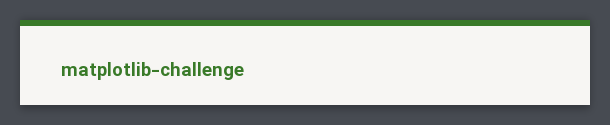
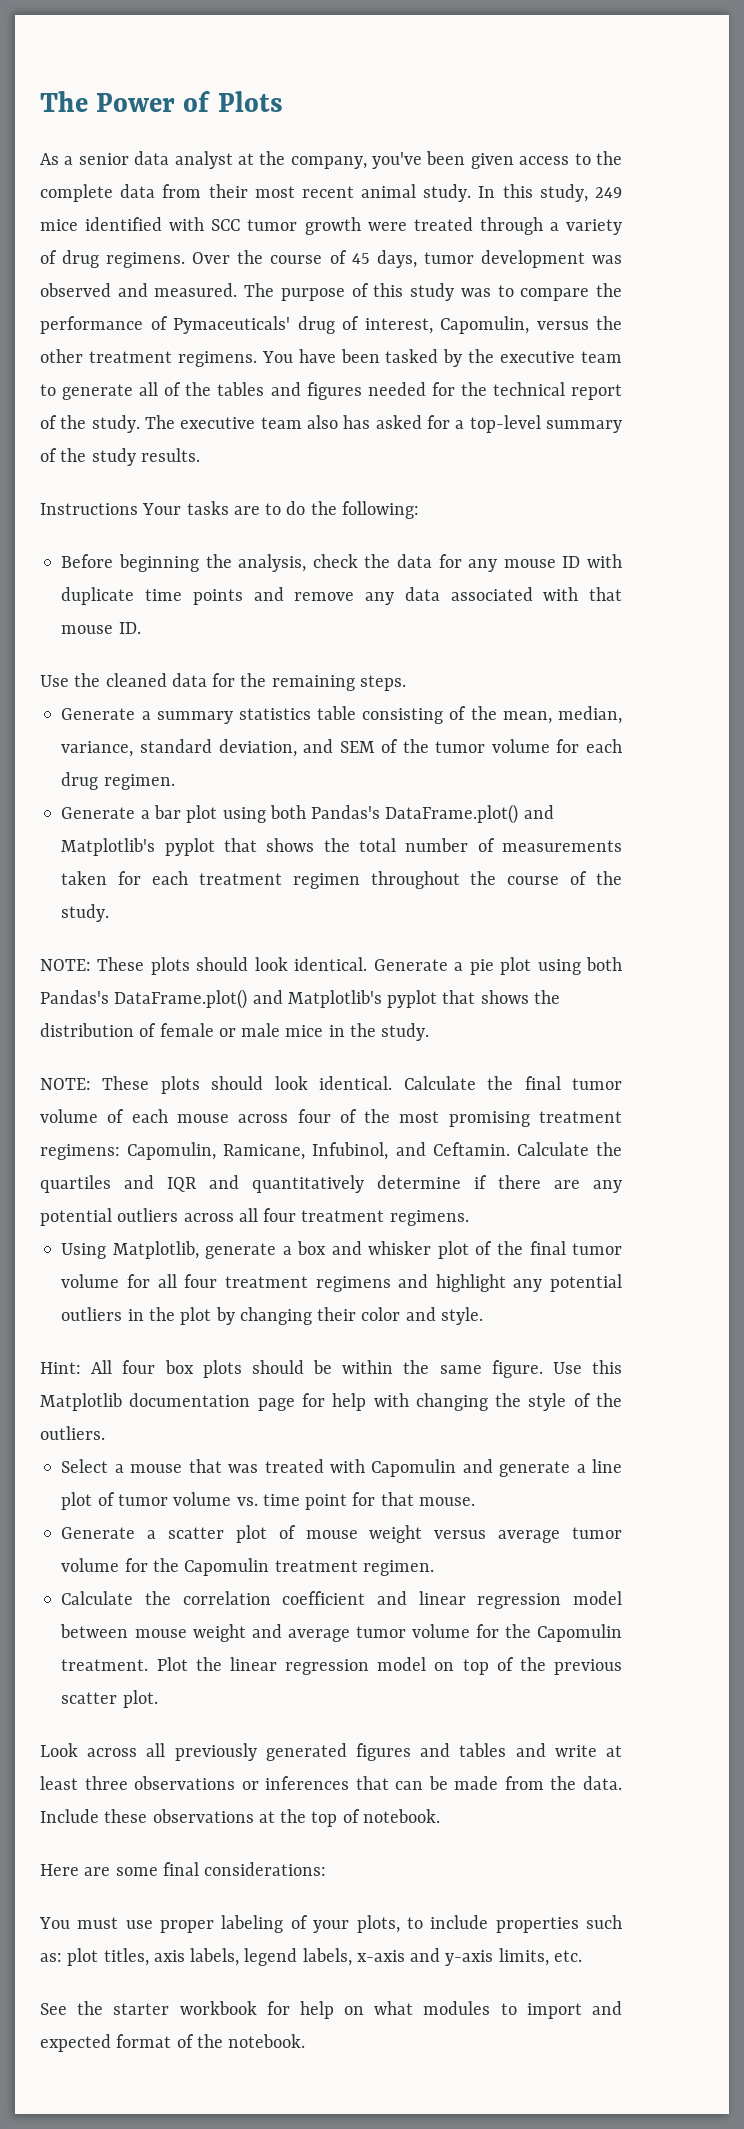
- matplotlib-challenge
+ The Power of Plots
+ As a senior data analyst at the company, you've been given access to the complete data from their most recent animal study. In this study, 249 mice identified with SCC tumor growth were treated through a variety of drug regimens. Over the course of 45 days, tumor development was observed and measured. The purpose of this study was to compare the performance of Pymaceuticals' drug of interest, Capomulin, versus the other treatment regimens. You have been tasked by the executive team to generate all of the tables and figures needed for the technical report of the study. The executive team also has asked for a top-level summary of the study results.
+ Instructions Your tasks are to do the following:
+ Before beginning the analysis, check the data for any mouse ID with duplicate time points and remove any data associated with that mouse ID.
+ Use the cleaned data for the remaining steps.
+ Generate a summary statistics table consisting of the mean, median, variance, standard deviation, and SEM of the tumor volume for each drug regimen.
+ Generate a bar plot using both Pandas's DataFrame.plot() and Matplotlib's pyplot that shows the total number of measurements taken for each treatment regimen throughout the course of the study.
+ NOTE: These plots should look identical. Generate a pie plot using both Pandas's DataFrame.plot() and Matplotlib's pyplot that shows the distribution of female or male mice in the study.
+ NOTE: These plots should look identical. Calculate the final tumor volume of each mouse across four of the most promising treatment regimens: Capomulin, Ramicane, Infubinol, and Ceftamin. Calculate the quartiles and IQR and quantitatively determine if there are any potential outliers across all four treatment regimens.
+ Using Matplotlib, generate a box and whisker plot of the final tumor volume for all four treatment regimens and highlight any potential outliers in the plot by changing their color and style.
+ Hint: All four box plots should be within the same figure. Use this Matplotlib documentation page for help with changing the style of the outliers.
+ Select a mouse that was treated with Capomulin and generate a line plot of tumor volume vs. time point for that mouse.
+ Generate a scatter plot of mouse weight versus average tumor volume for the Capomulin treatment regimen.
+ Calculate the correlation coefficient and linear regression model between mouse weight and average tumor volume for the Capomulin treatment. Plot the linear regression model on top of the previous scatter plot.
+ Look across all previously generated figures and tables and write at least three observations or inferences that can be made from the data. Include these observations at the top of notebook.
+ Here are some final considerations:
+ You must use proper labeling of your plots, to include properties such as: plot titles, axis labels, legend labels, x-axis and y-axis limits, etc.
+ See the starter workbook for help on what modules to import and expected format of the notebook.

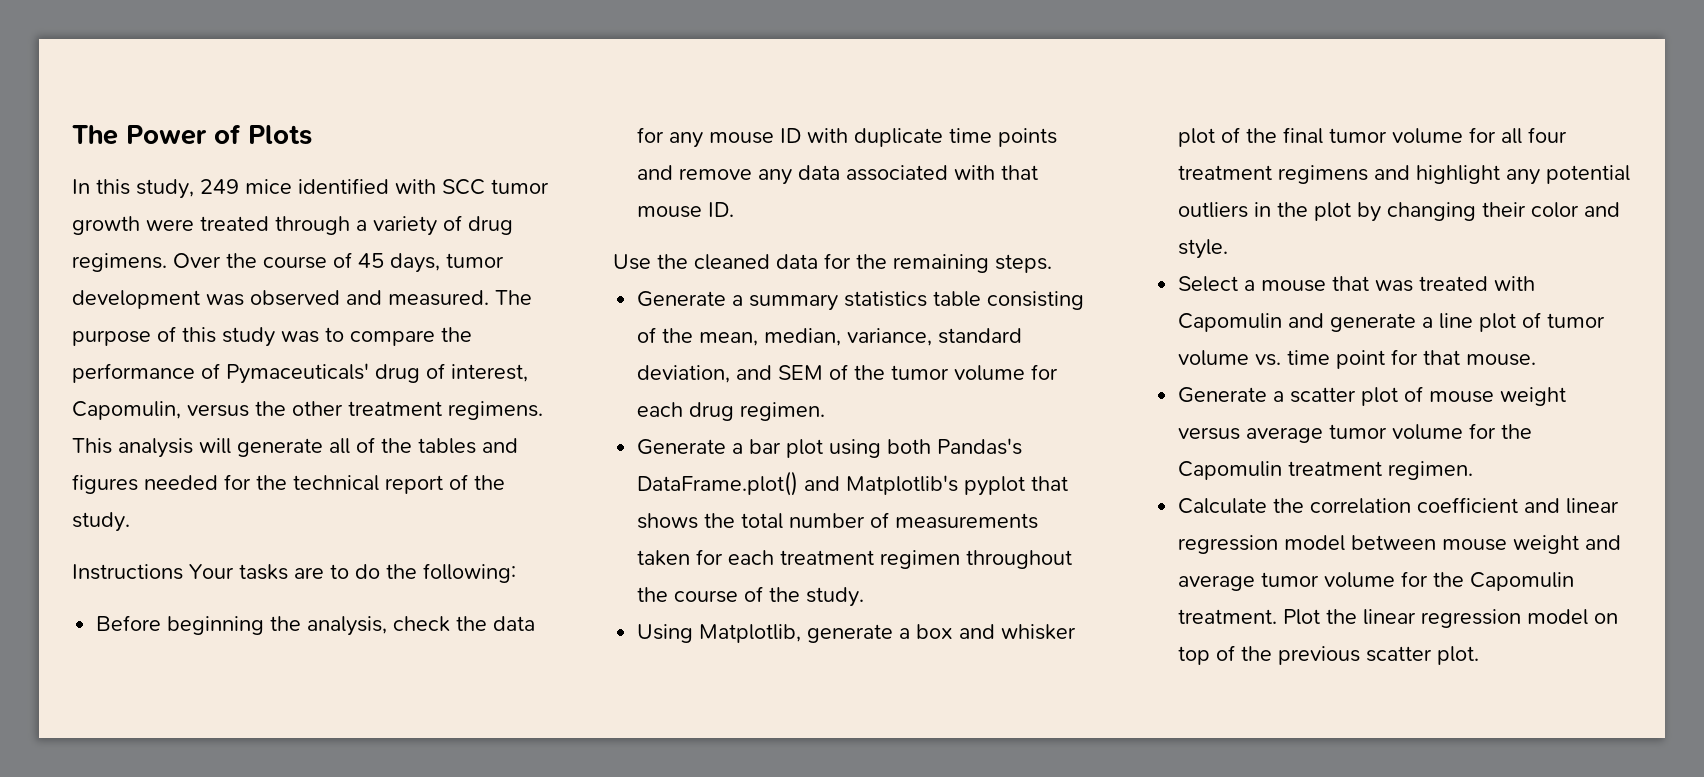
- As a senior data analyst at the company, you've been given access to the complete data from their most recent animal study.
- You have been tasked by the executive team to generate all of the tables and figures needed for the technical report of the study. The executive team also has asked for a top-level summary of the study results.
+ This analysis will generate all of the tables and figures needed for the technical report of the study.
- NOTE: These plots should look identical. Generate a pie plot using both Pandas's DataFrame.plot() and Matplotlib's pyplot that shows the distribution of female or male mice in the study.
- NOTE: These plots should look identical. Calculate the final tumor volume of each mouse across four of the most promising treatment regimens: Capomulin, Ramicane, Infubinol, and Ceftamin. Calculate the quartiles and IQR and quantitatively determine if there are any potential outliers across all four treatment regimens.
- Hint: All four box plots should be within the same figure. Use this Matplotlib documentation page for help with changing the style of the outliers.
- Look across all previously generated figures and tables and write at least three observations or inferences that can be made from the data. Include these observations at the top of notebook.
- Here are some final considerations:
- You must use proper labeling of your plots, to include properties such as: plot titles, axis labels, legend labels, x-axis and y-axis limits, etc.
- See the starter workbook for help on what modules to import and expected format of the notebook.

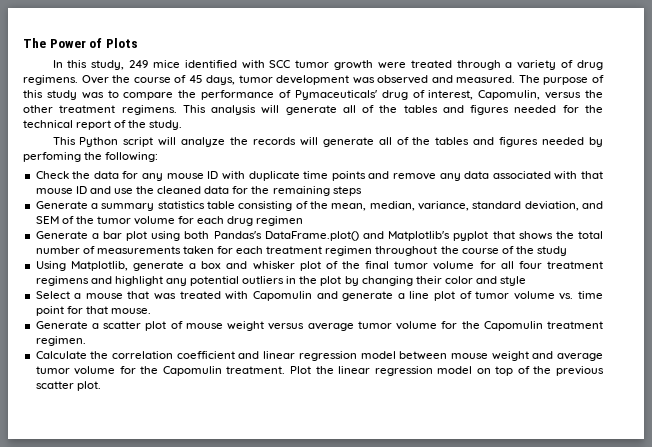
- Instructions Your tasks are to do the following:
- Before beginning the analysis, check the data for any mouse ID with duplicate time points and remove any data associated with that mouse ID.
- Use the cleaned data for the remaining steps.
+ This Python script will analyze the records will generate all of the tables and figures needed by perfoming the following:
+ Check the data for any mouse ID with duplicate time points and remove any data associated with that mouse ID and use the cleaned data for the remaining steps
- Generate a summary statistics table consisting of the mean, median, variance, standard deviation, and SEM of the tumor volume for each drug regimen.
+ Generate a summary statistics table consisting of the mean, median, variance, standard deviation, and SEM of the tumor volume for each drug regimen
- Generate a bar plot using both Pandas's DataFrame.plot() and Matplotlib's pyplot that shows the total number of measurements taken for each treatment regimen throughout the course of the study.
+ Generate a bar plot using both Pandas's DataFrame.plot() and Matplotlib's pyplot that shows the total number of measurements taken for each treatment regimen throughout the course of the study
- Using Matplotlib, generate a box and whisker plot of the final tumor volume for all four treatment regimens and highlight any potential outliers in the plot by changing their color and style.
+ Using Matplotlib, generate a box and whisker plot of the final tumor volume for all four treatment regimens and highlight any potential outliers in the plot by changing their color and style

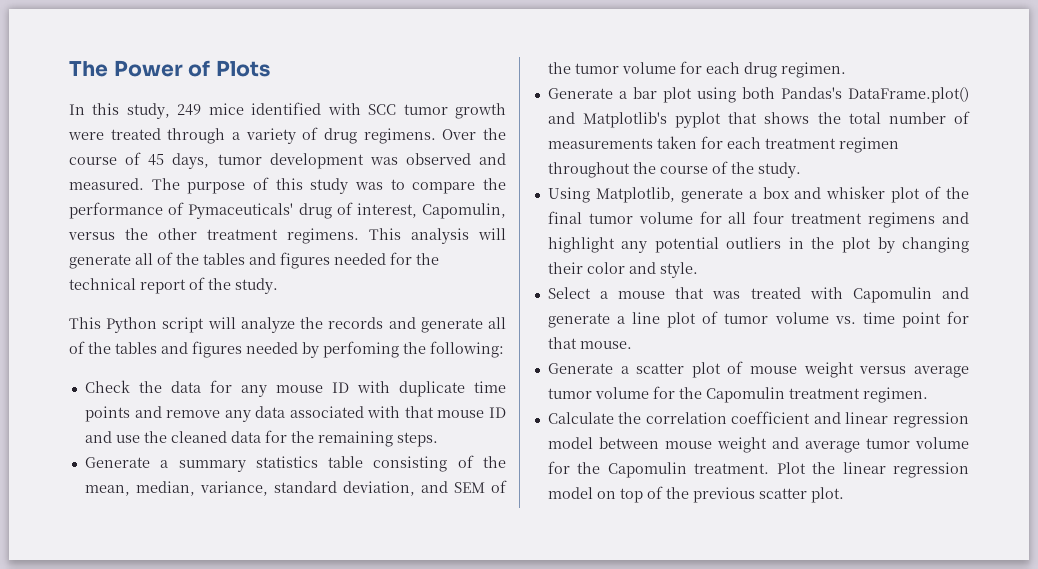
- This Python script will analyze the records will generate all of the tables and figures needed by perfoming the following:
+ This Python script will analyze the records and generate all of the tables and figures needed by perfoming the following:
- Check the data for any mouse ID with duplicate time points and remove any data associated with that mouse ID and use the cleaned data for the remaining steps
+ Check the data for any mouse ID with duplicate time points and remove any data associated with that mouse ID and use the cleaned data for the remaining steps.
- Generate a summary statistics table consisting of the mean, median, variance, standard deviation, and SEM of the tumor volume for each drug regimen
+ Generate a summary statistics table consisting of the mean, median, variance, standard deviation, and SEM of the tumor volume for each drug regimen.
- Generate a bar plot using both Pandas's DataFrame.plot() and Matplotlib's pyplot that shows the total number of measurements taken for each treatment regimen throughout the course of the study
+ Generate a bar plot using both Pandas's DataFrame.plot() and Matplotlib's pyplot that shows the total number of measurements taken for each treatment regimen throughout the course of the study.
- Using Matplotlib, generate a box and whisker plot of the final tumor volume for all four treatment regimens and highlight any potential outliers in the plot by changing their color and style
+ Using Matplotlib, generate a box and whisker plot of the final tumor volume for all four treatment regimens and highlight any potential outliers in the plot by changing their color and style.

